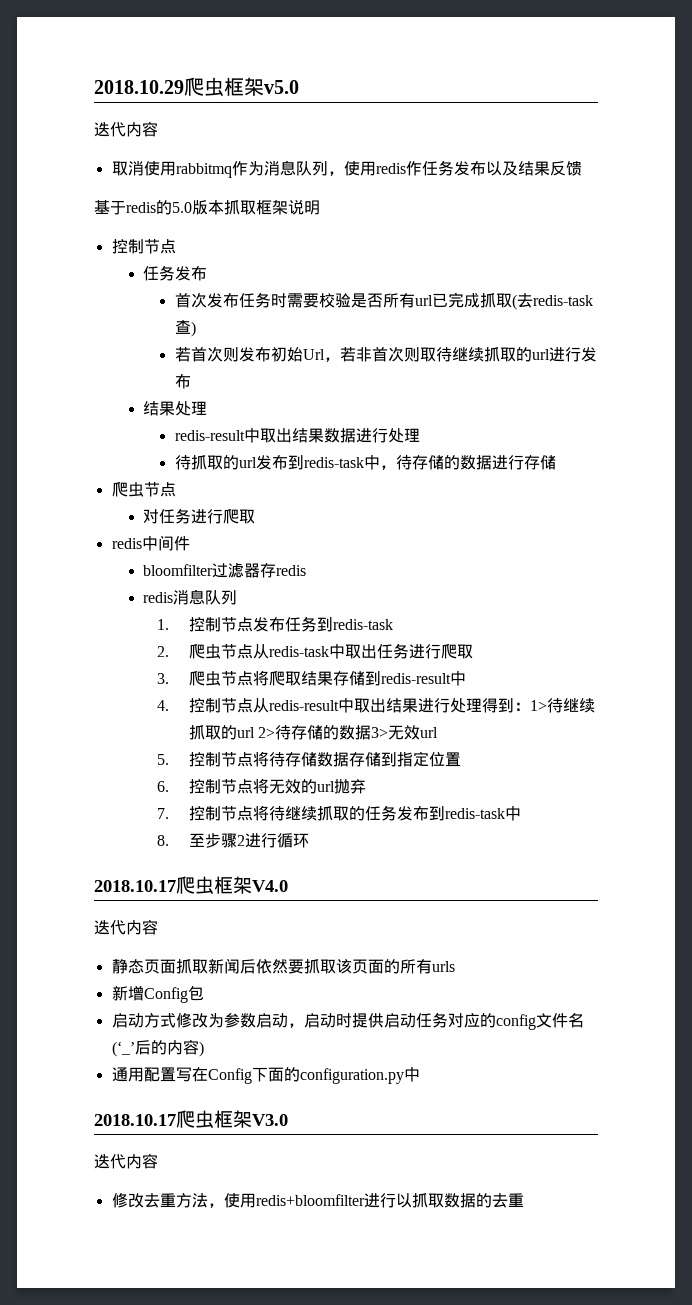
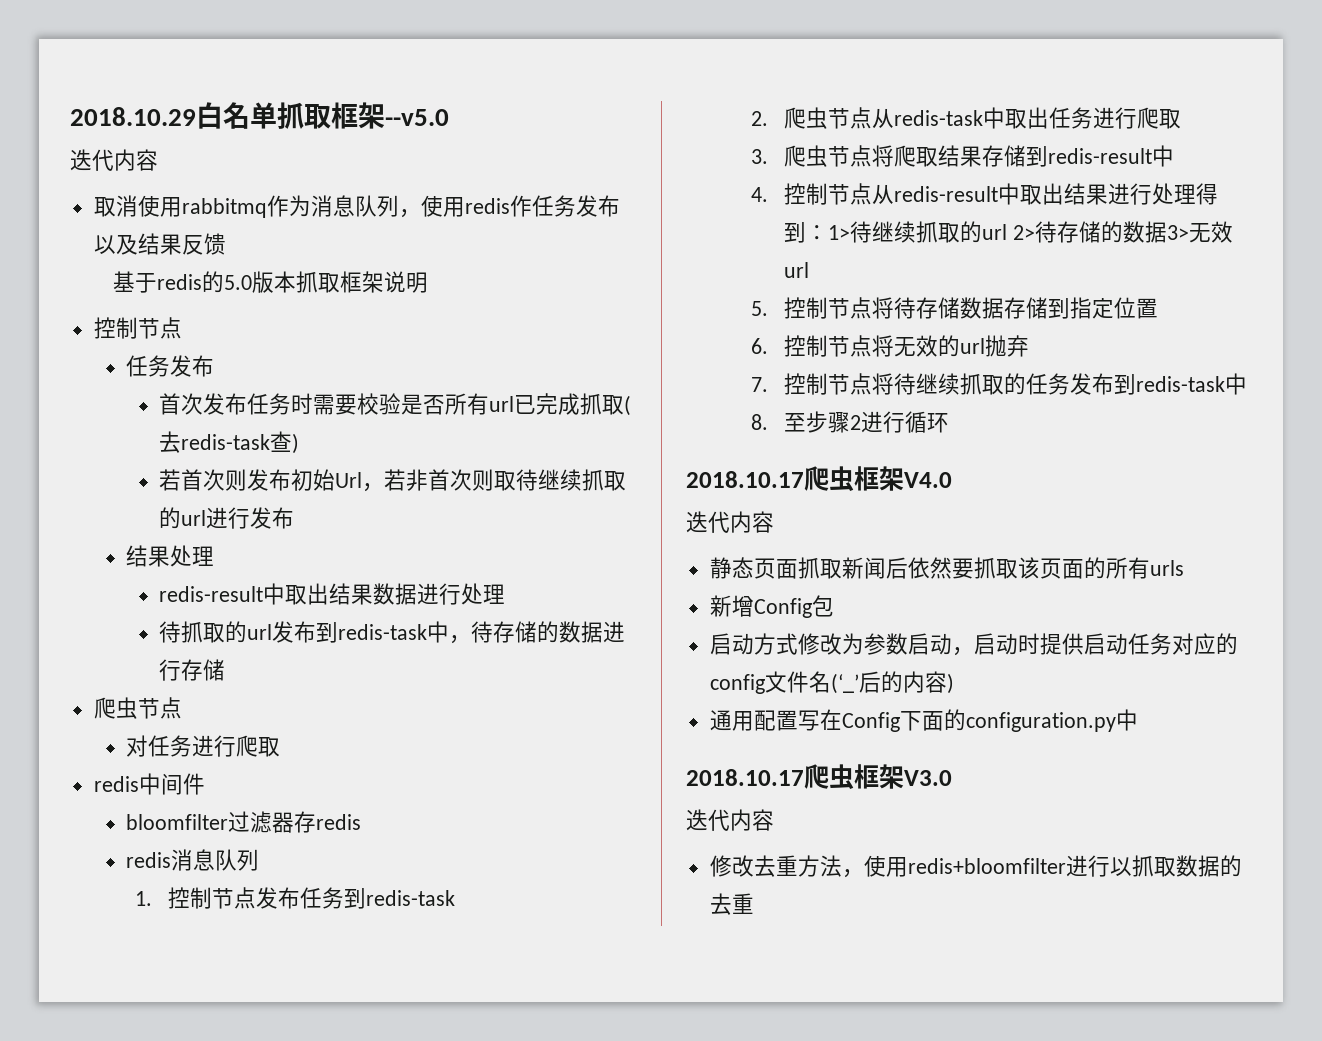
- 2018.10.29爬虫框架v5.0
+ 2018.10.29白名单抓取框架--v5.0

